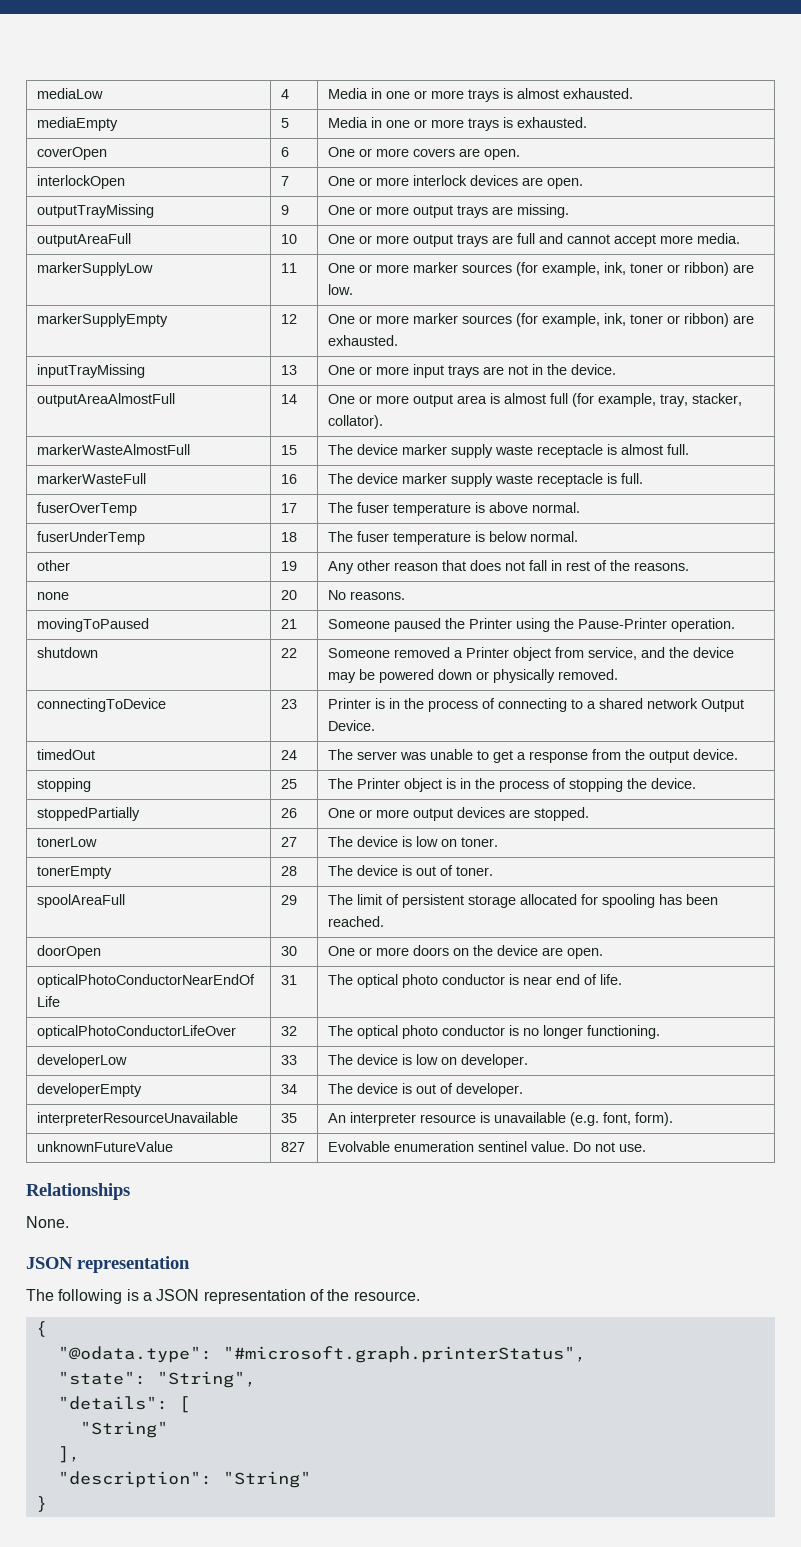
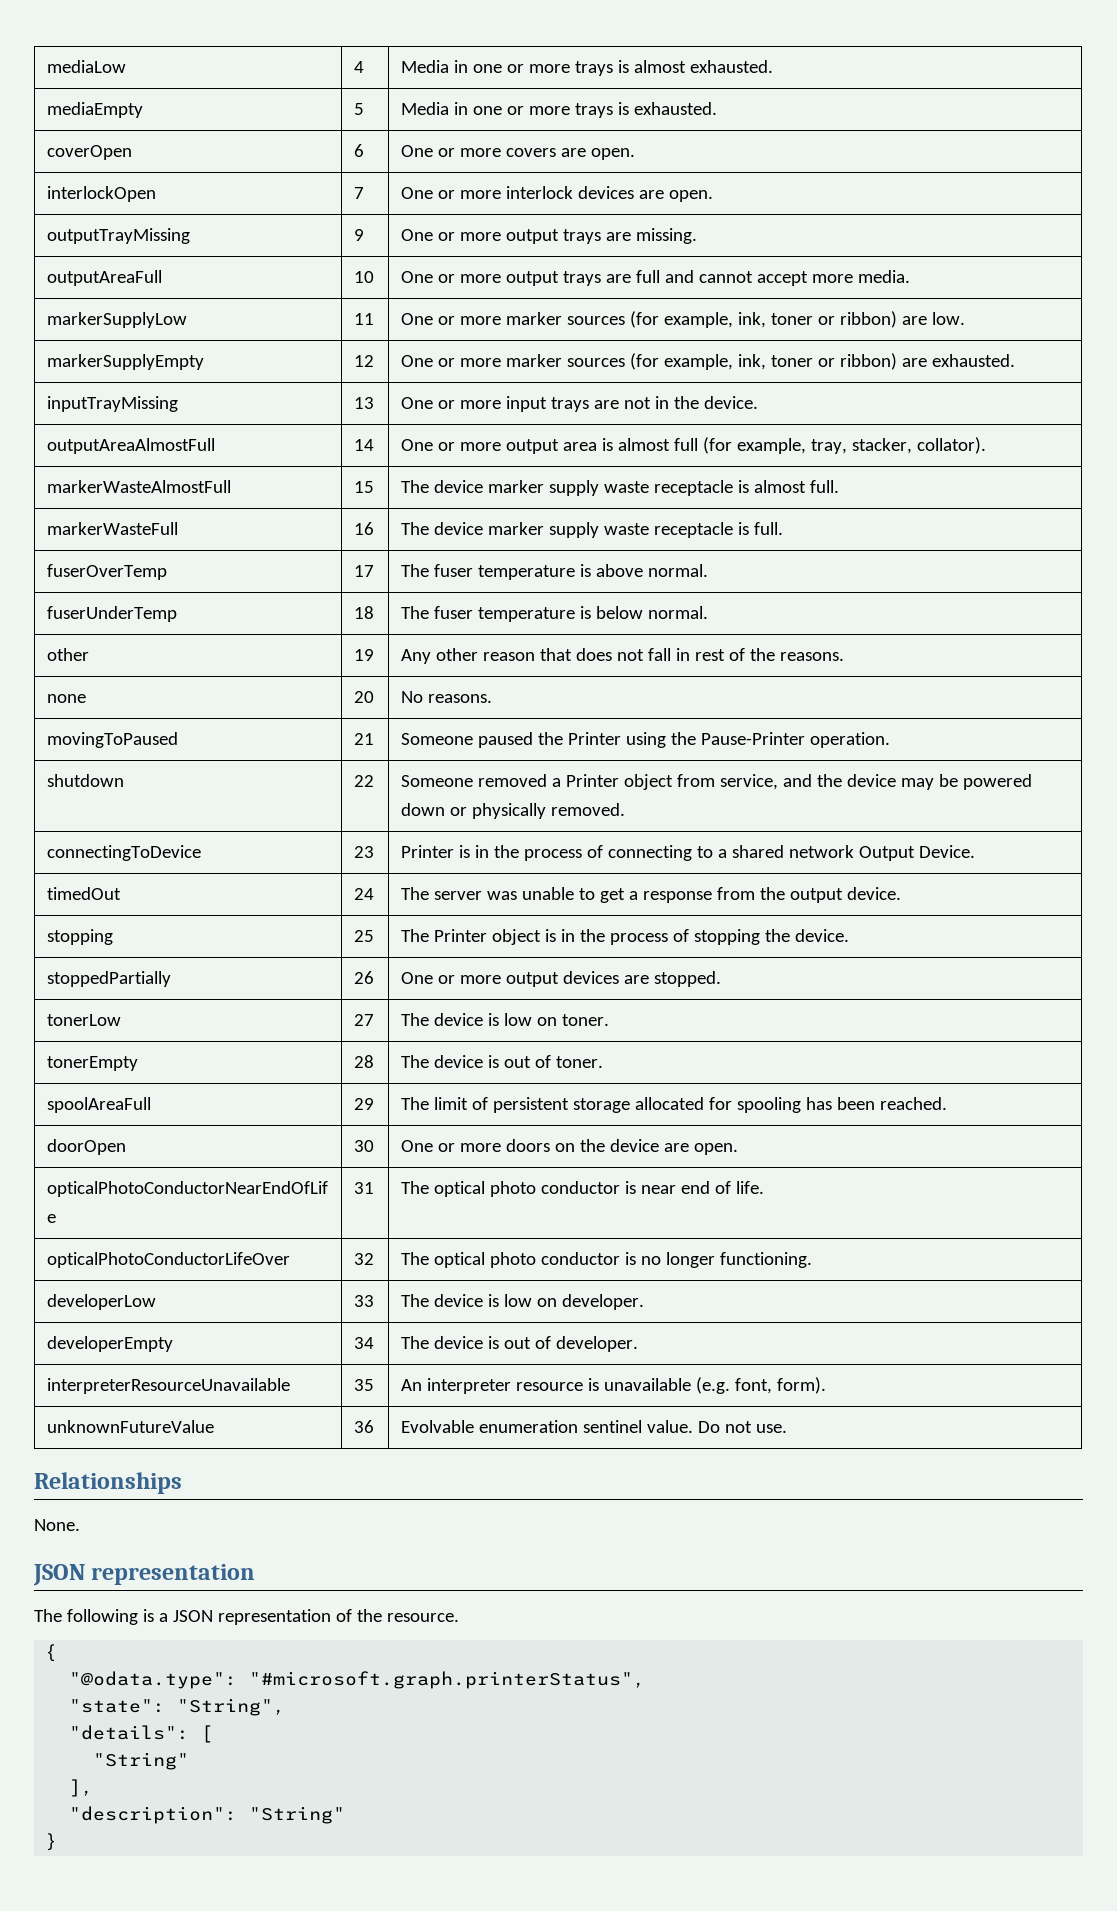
- unknownFutureValue | 827 | Evolvable enumeration sentinel value. Do not use.
+ unknownFutureValue | 36 | Evolvable enumeration sentinel value. Do not use.

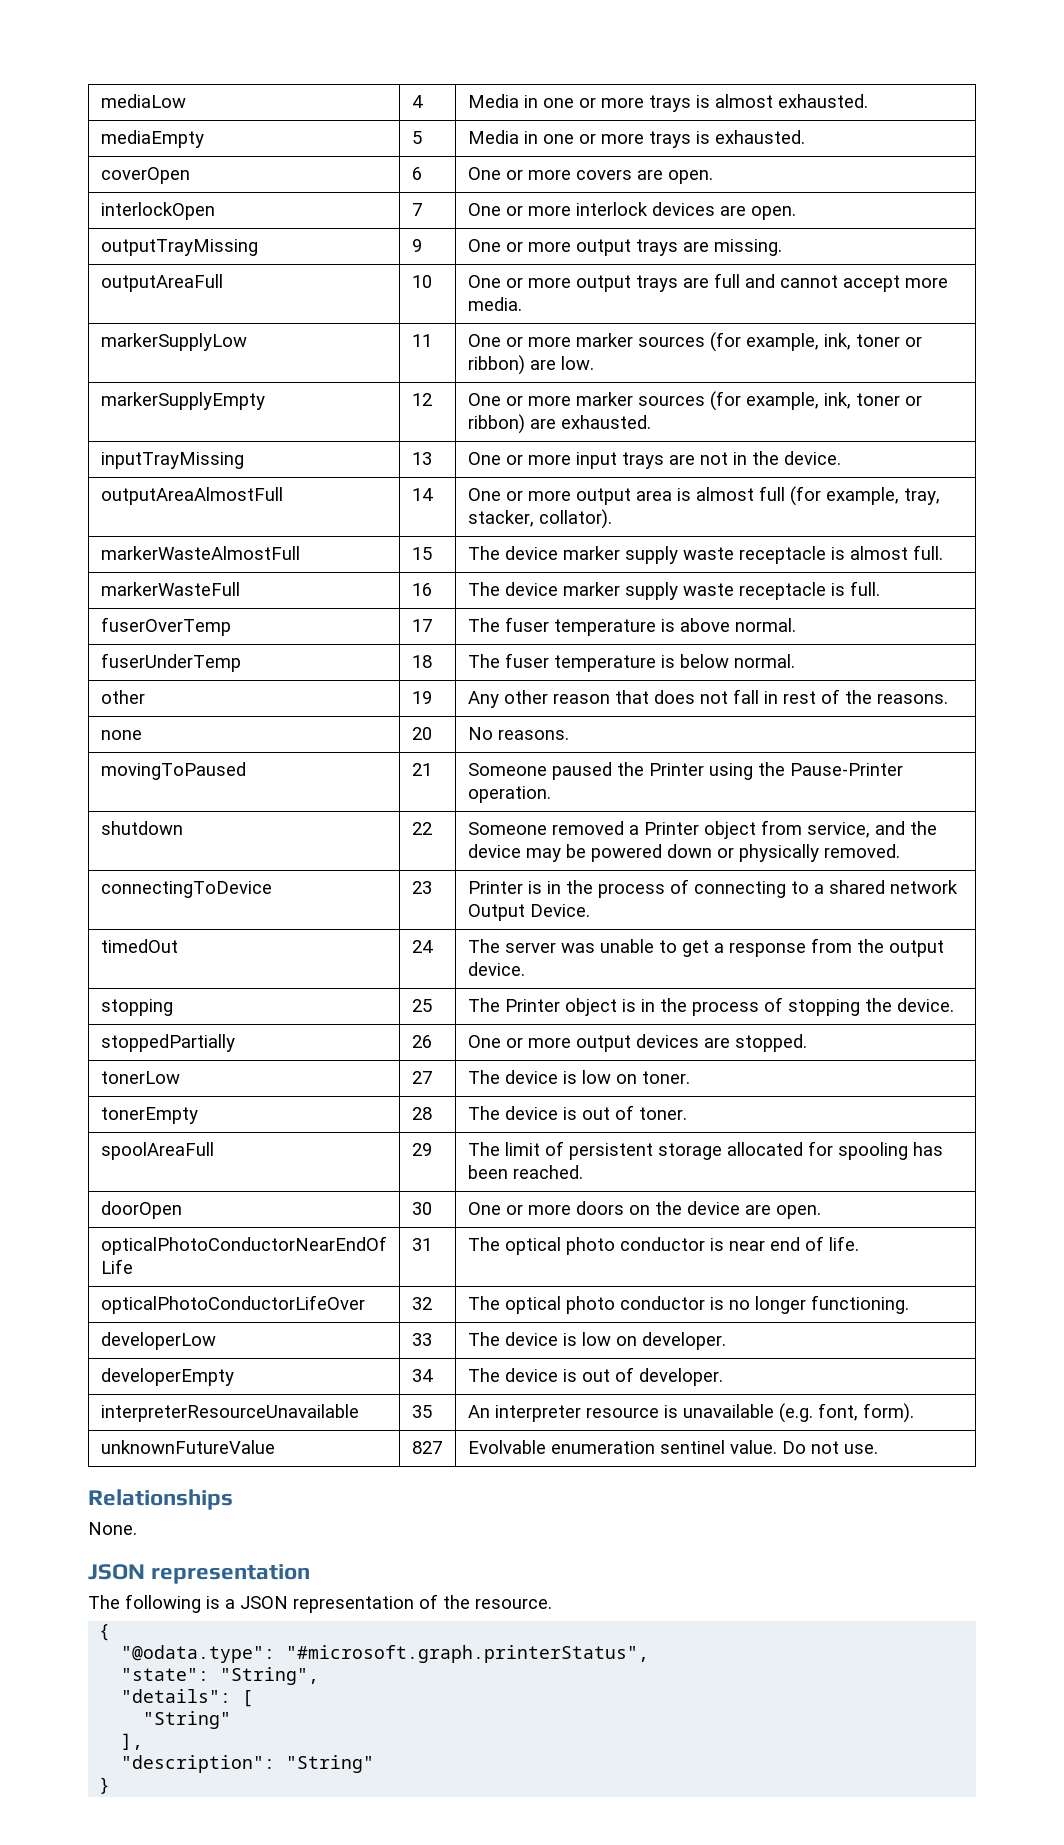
- unknownFutureValue | 36 | Evolvable enumeration sentinel value. Do not use.
+ unknownFutureValue | 827 | Evolvable enumeration sentinel value. Do not use.

